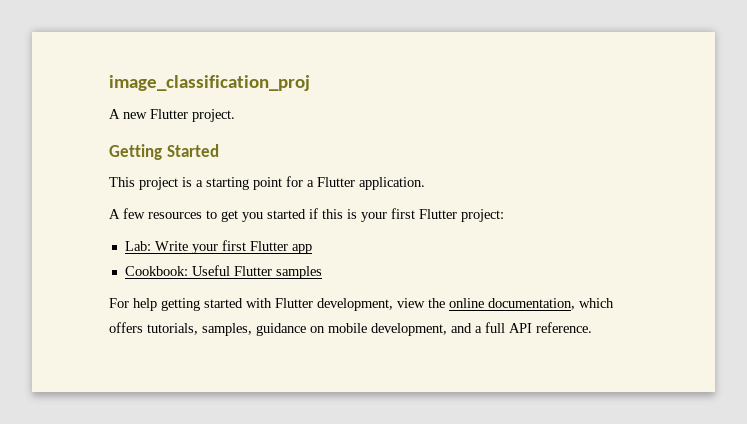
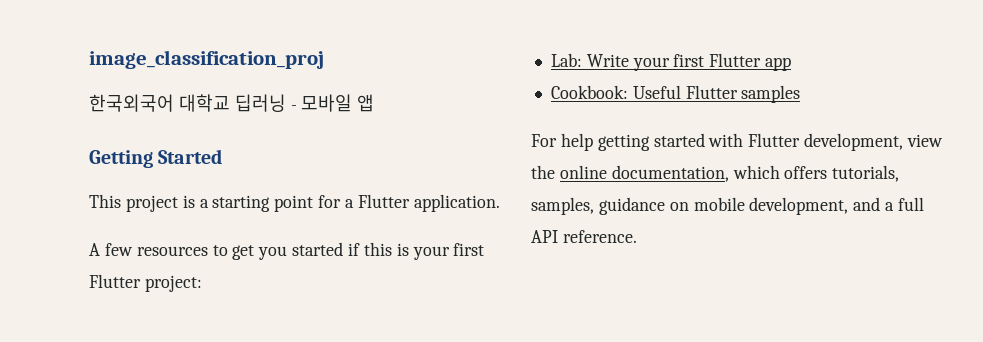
- A new Flutter project.
+ 한국외국어 대학교 딥러닝 - 모바일 앱

